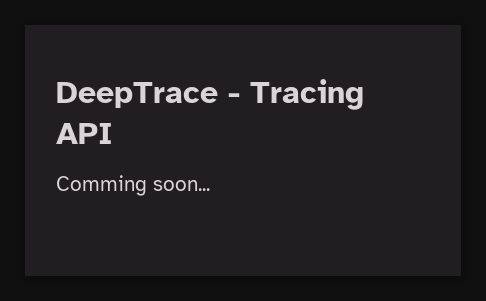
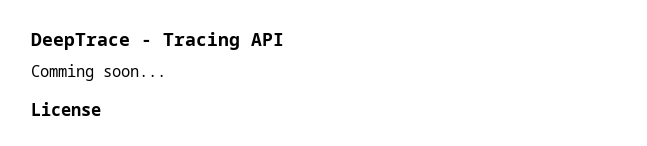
+ License

